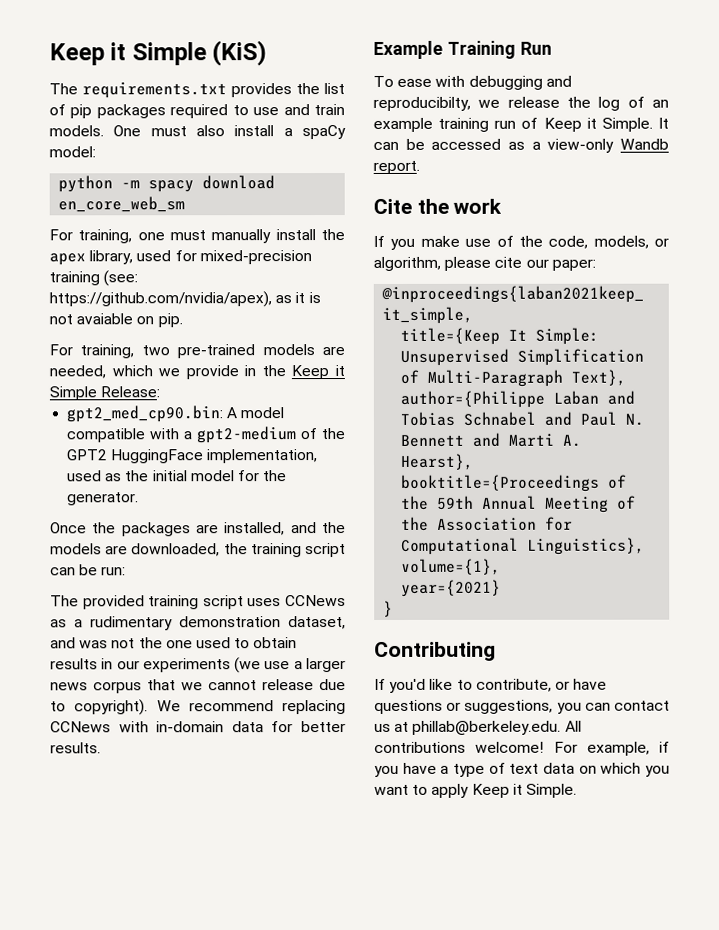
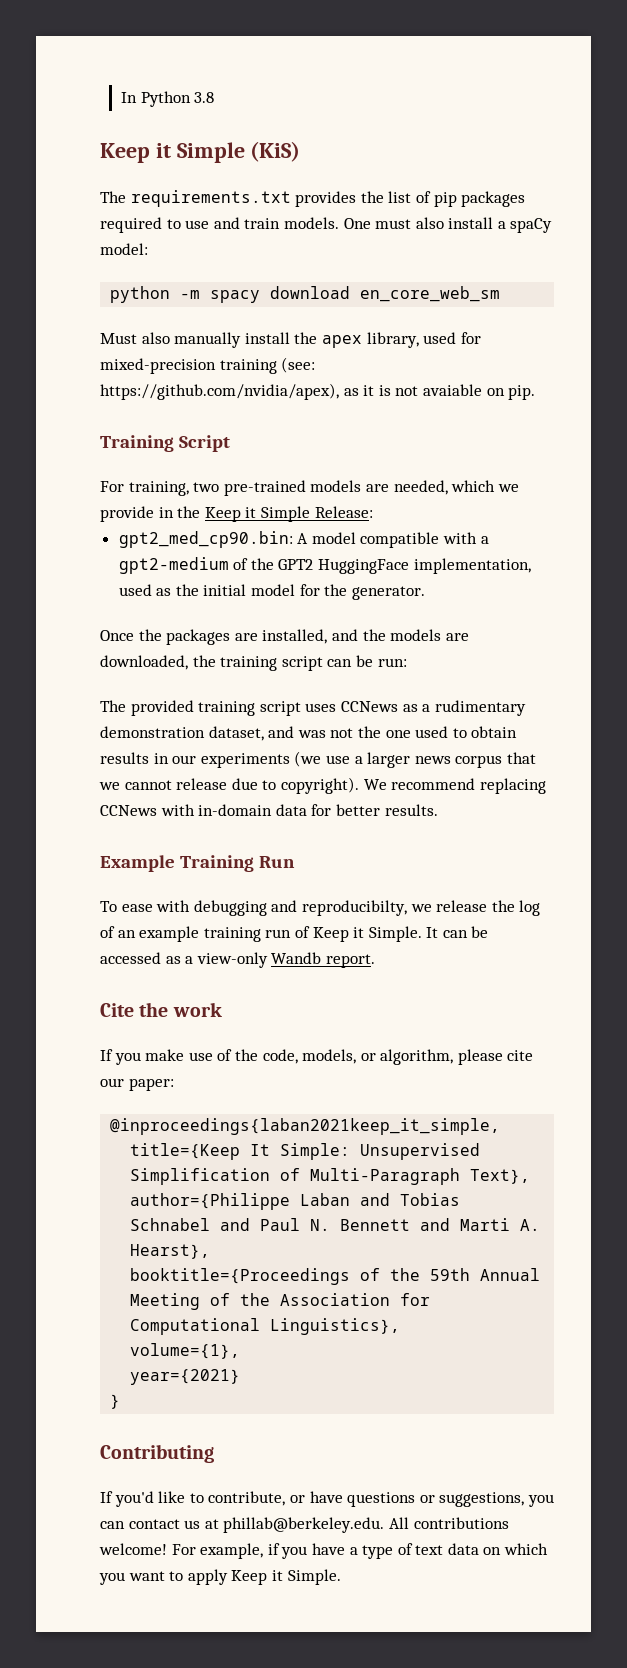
+ In Python 3.8
- For training, one must manually install the apex library, used for mixed-precision training (see: https://github.com/nvidia/apex), as it is not avaiable on pip.
+ Must also manually install the apex library, used for mixed-precision training (see: https://github.com/nvidia/apex), as it is not avaiable on pip.
+ Training Script

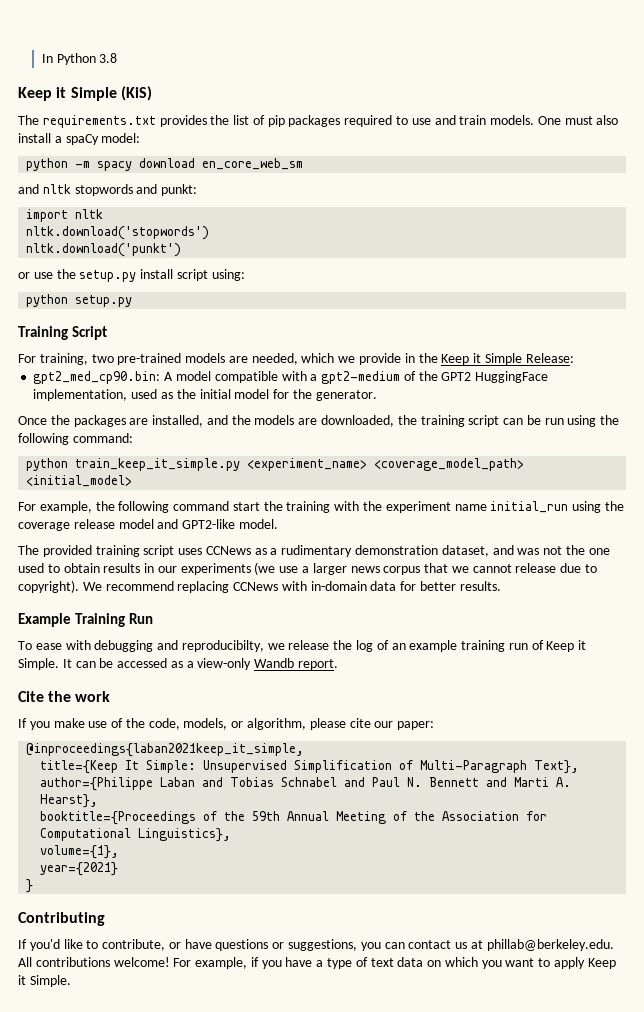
- Must also manually install the apex library, used for mixed-precision training (see: https://github.com/nvidia/apex), as it is not avaiable on pip.
+ and nltk stopwords and punkt:
+ import nltk
+ nltk.download('stopwords')
+ nltk.download('punkt')
+ or use the setup.py install script using:
+ python setup.py
- Once the packages are installed, and the models are downloaded, the training script can be run:
+ Once the packages are installed, and the models are downloaded, the training script can be run using the following command:
+ python train_keep_it_simple.py <experiment_name> <coverage_model_path> <initial_model>
+ For example, the following command start the training with the experiment name initial_run using the coverage release model and GPT2-like model.

